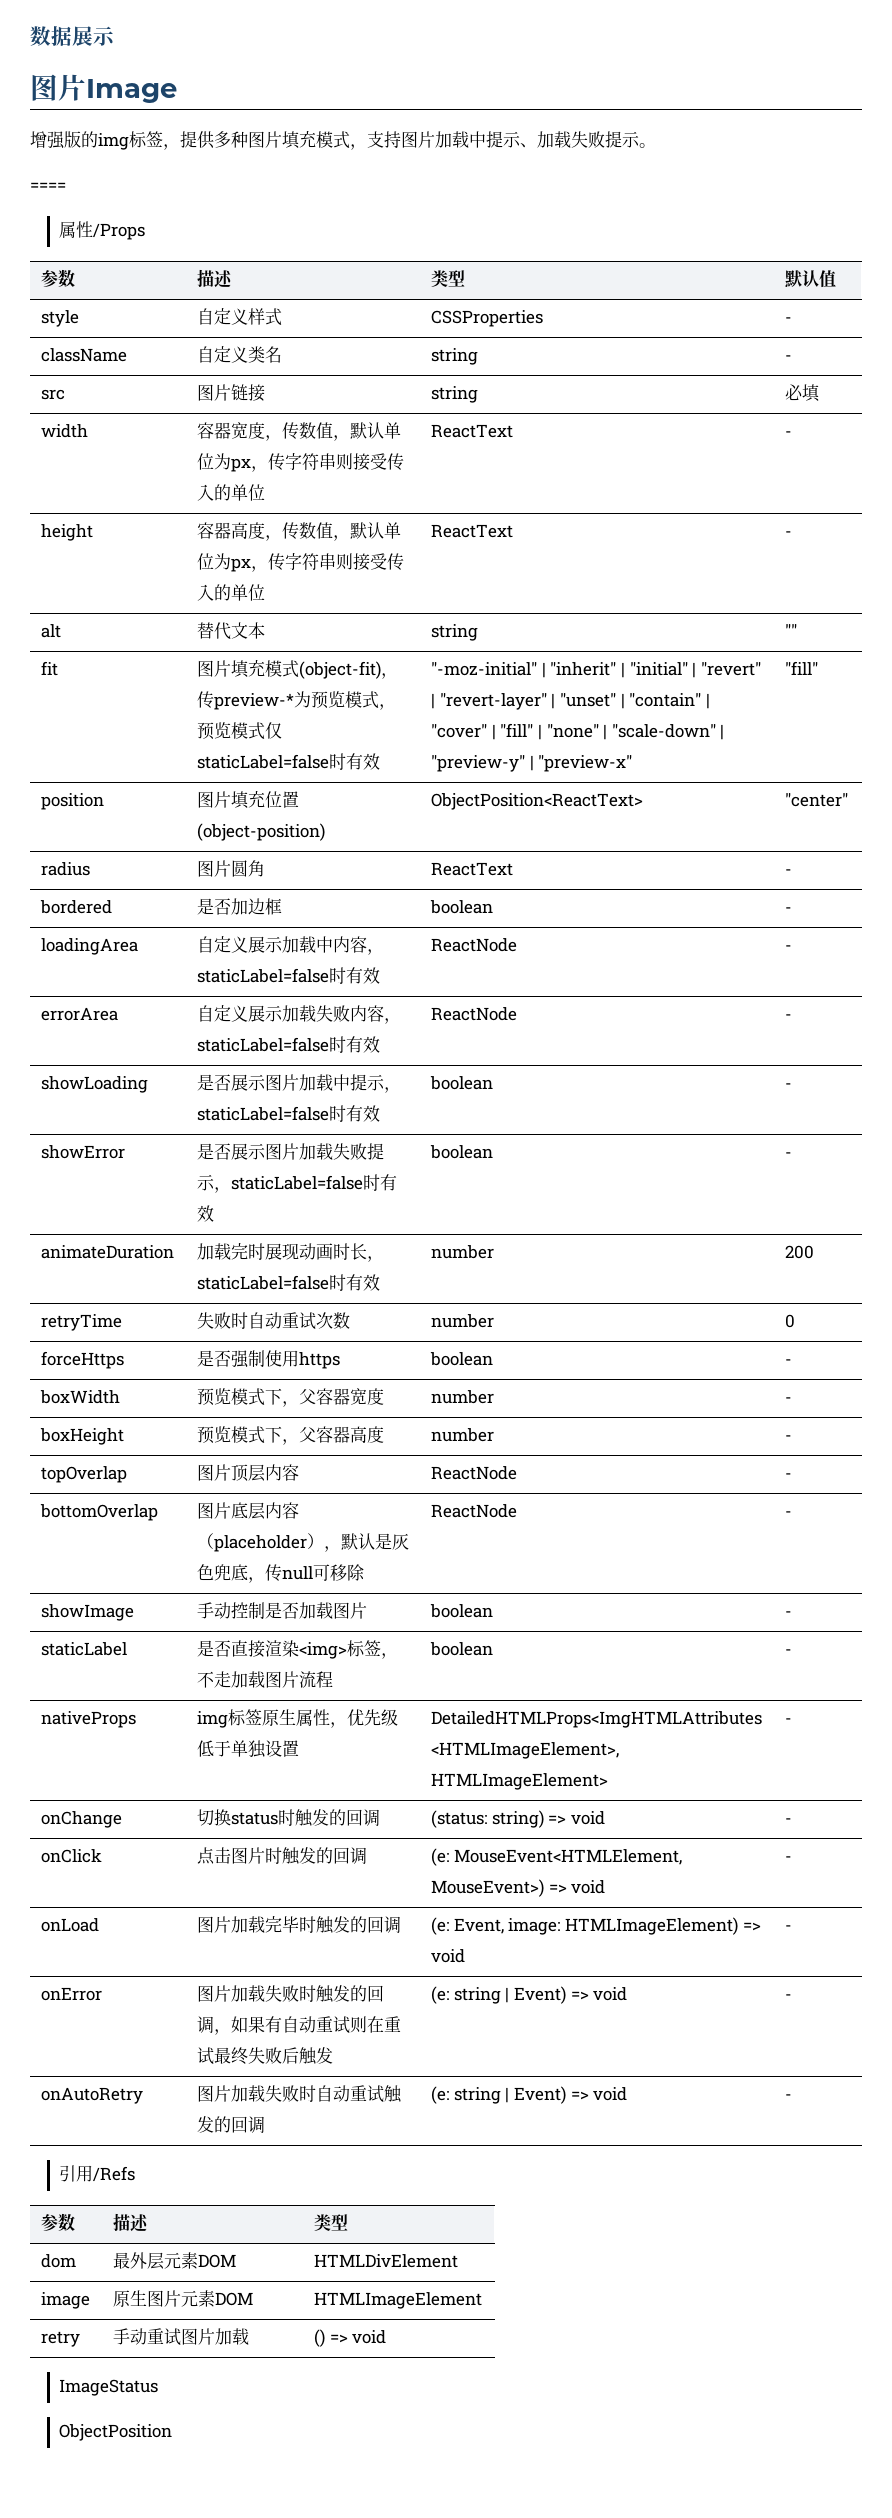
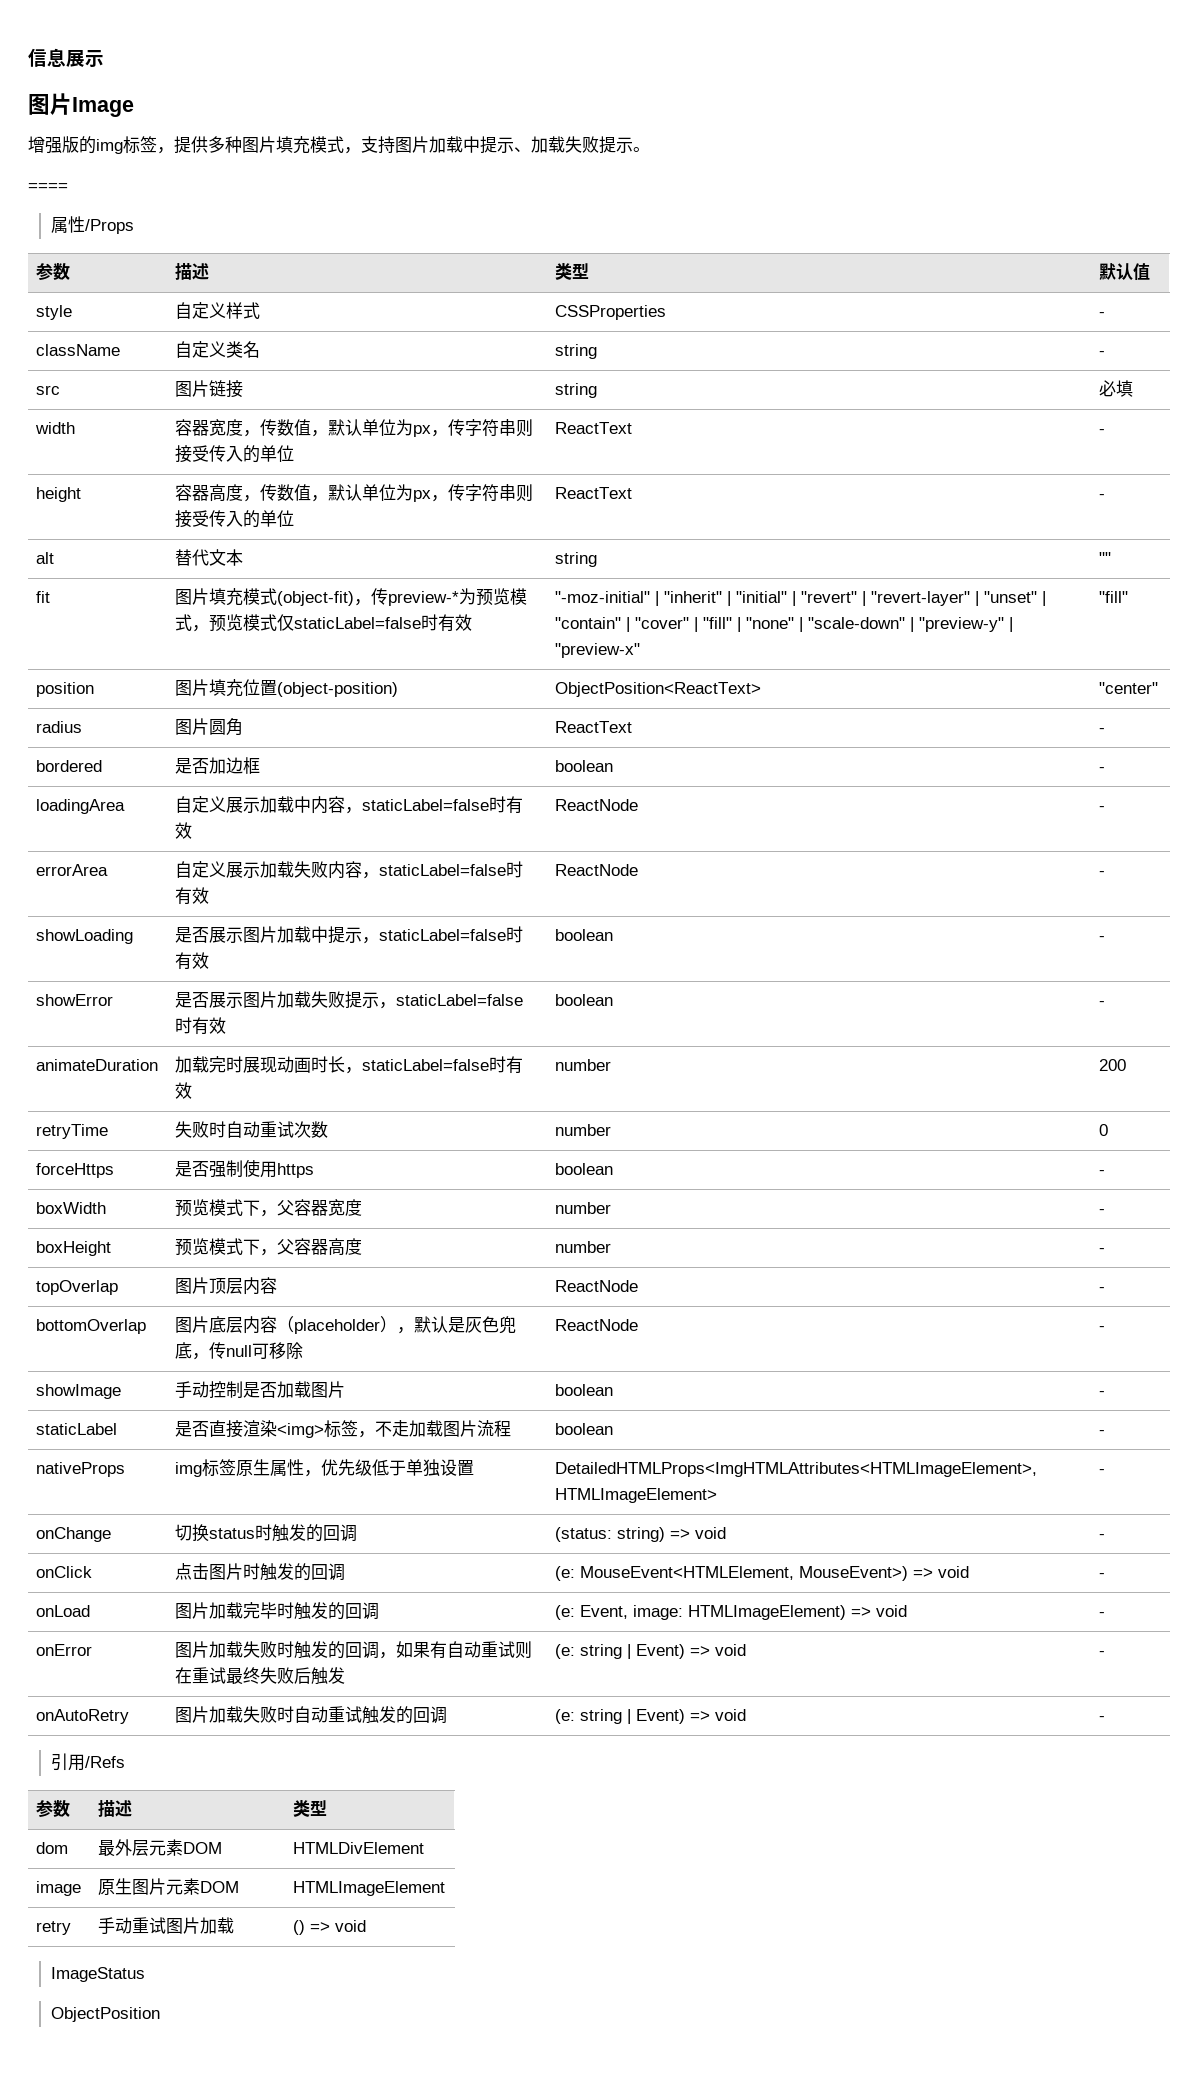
- 数据展示
+ 信息展示

